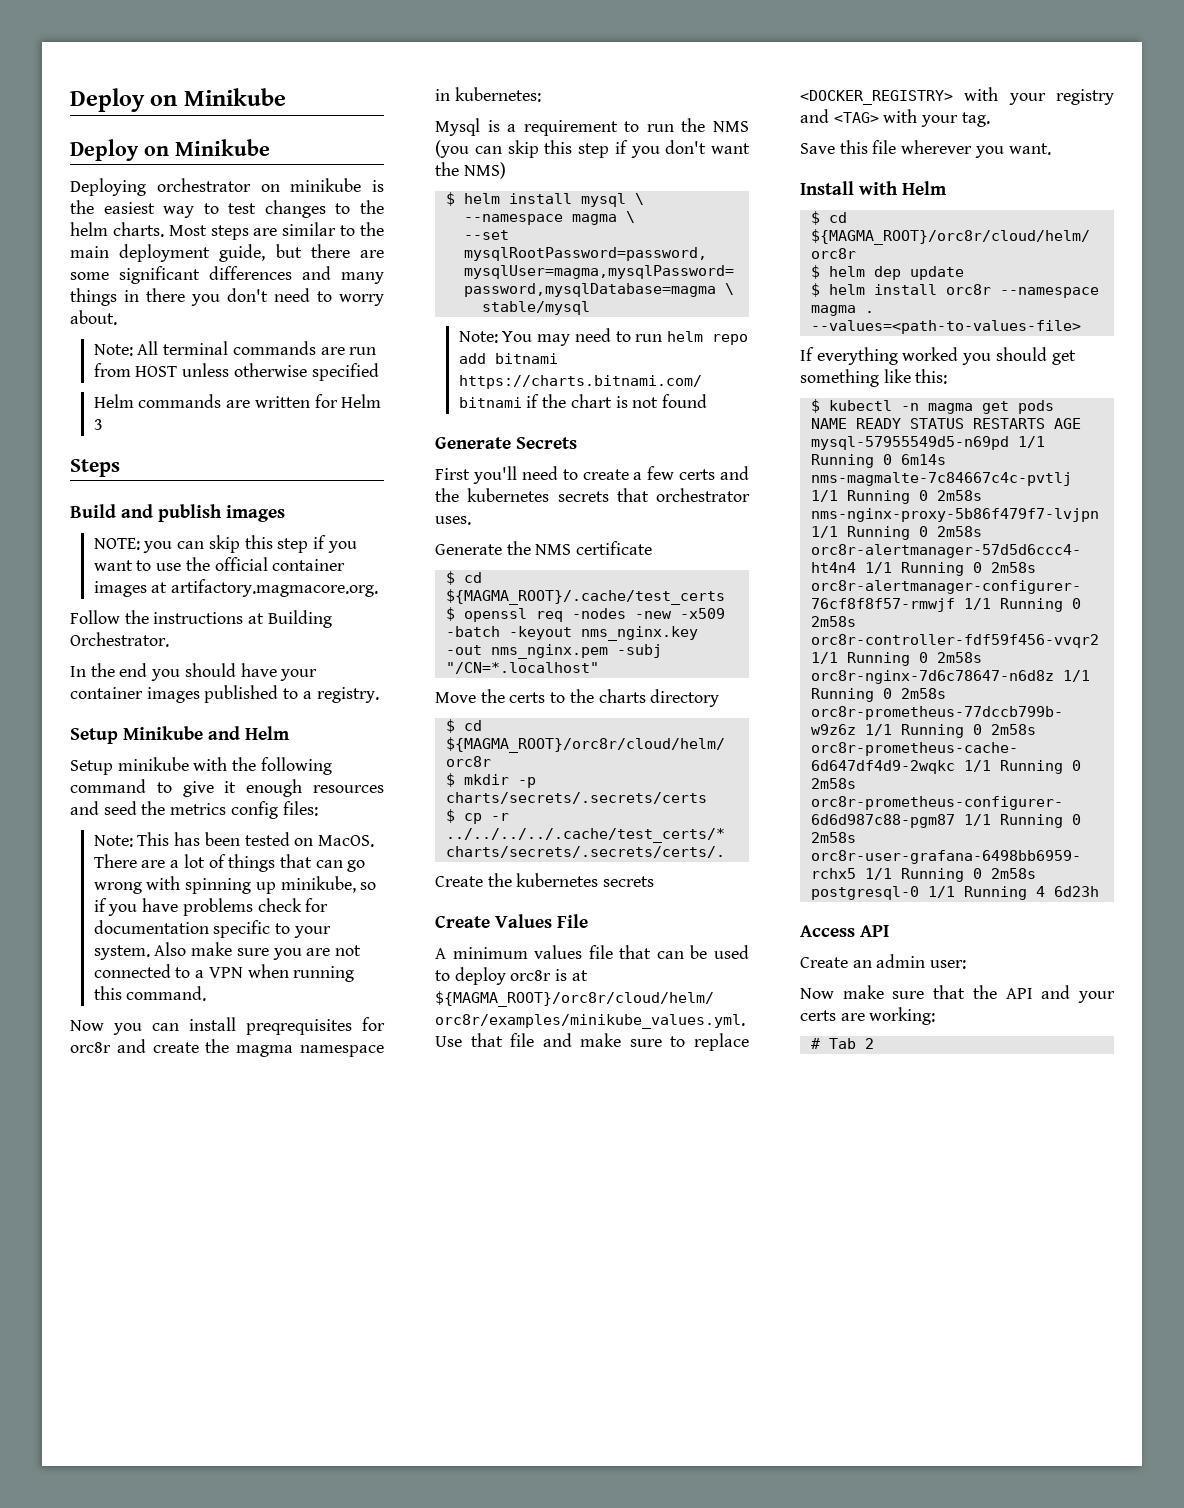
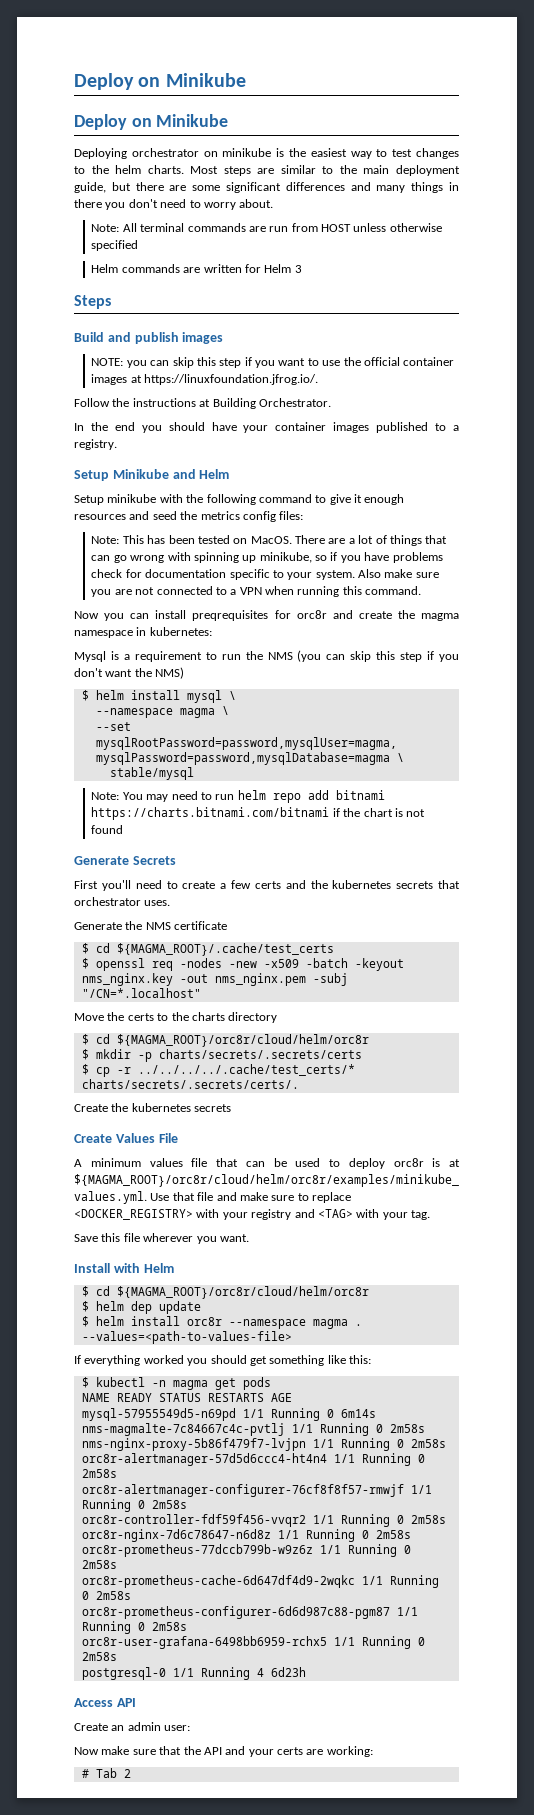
- NOTE: you can skip this step if you want to use the official container images at artifactory.magmacore.org.
+ NOTE: you can skip this step if you want to use the official container images at https://linuxfoundation.jfrog.io/.

